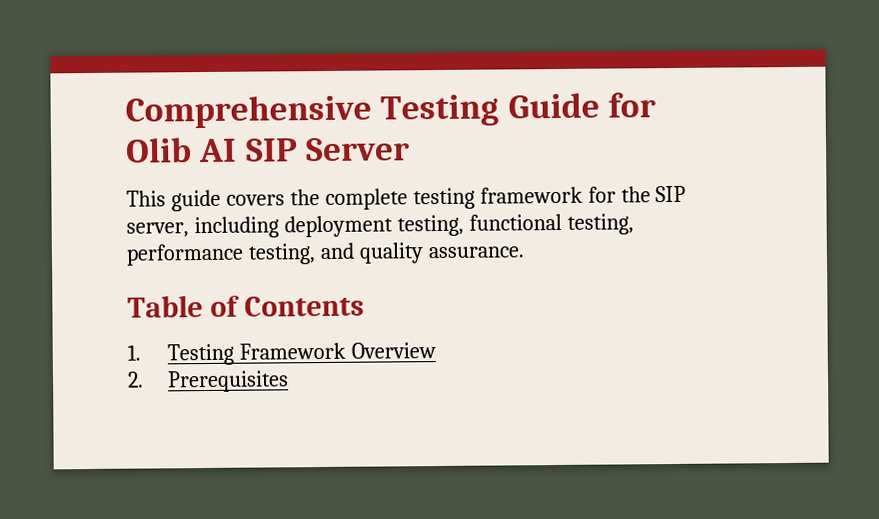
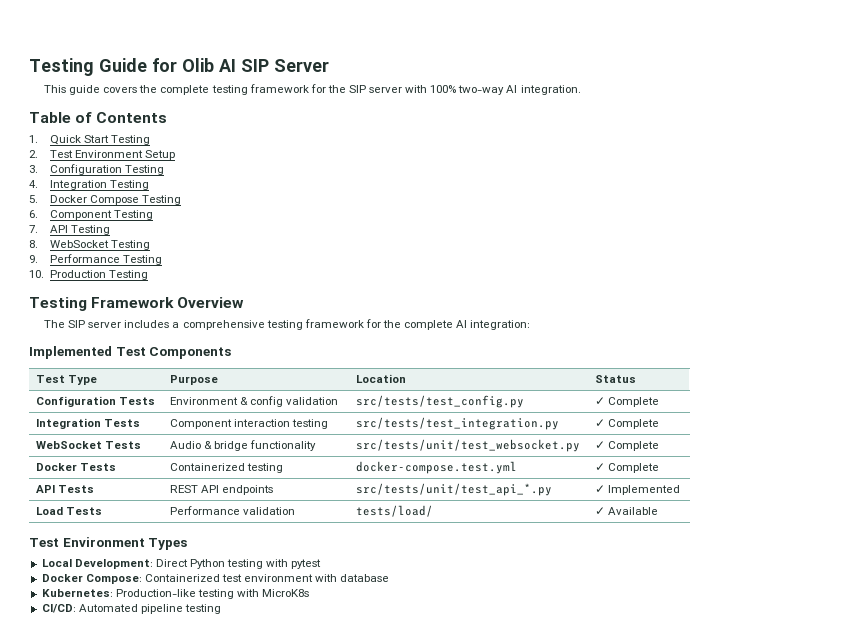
- Comprehensive Testing Guide for Olib AI SIP Server
+ Testing Guide for Olib AI SIP Server
- This guide covers the complete testing framework for the SIP server, including deployment testing, functional testing, performance testing, and quality assurance.
+ This guide covers the complete testing framework for the SIP server with 100% two-way AI integration.
  Table of Contents
- 1. Testing Framework Overview
- 2. Prerequisites
+ 1. Quick Start Testing
+ 2. Test Environment Setup
+ 3. Configuration Testing
+ 4. Integration Testing
+ 5. Docker Compose Testing
+ 6. Component Testing
+ 7. API Testing
+ 8. WebSocket Testing
+ 9. Performance Testing
+ 10. Production Testing
+ Testing Framework Overview
+ The SIP server includes a comprehensive testing framework for the complete AI integration:
+ Implemented Test Components
+ Test Type | Purpose | Location | Status
+ Configuration Tests | Environment & config validation | src/tests/test_config.py | ✓ Complete
+ Integration Tests | Component interaction testing | src/tests/test_integration.py | ✓ Complete
+ WebSocket Tests | Audio & bridge functionality | src/tests/unit/test_websocket.py | ✓ Complete
+ Docker Tests | Containerized testing | docker-compose.test.yml | ✓ Complete
+ API Tests | REST API endpoints | src/tests/unit/test_api_*.py | ✓ Implemented
+ Load Tests | Performance validation | tests/load/ | ✓ Available
+ Test Environment Types
+ Local Development: Direct Python testing with pytest
+ Docker Compose: Containerized test environment with database
+ Kubernetes: Production-like testing with MicroK8s
+ CI/CD: Automated pipeline testing

